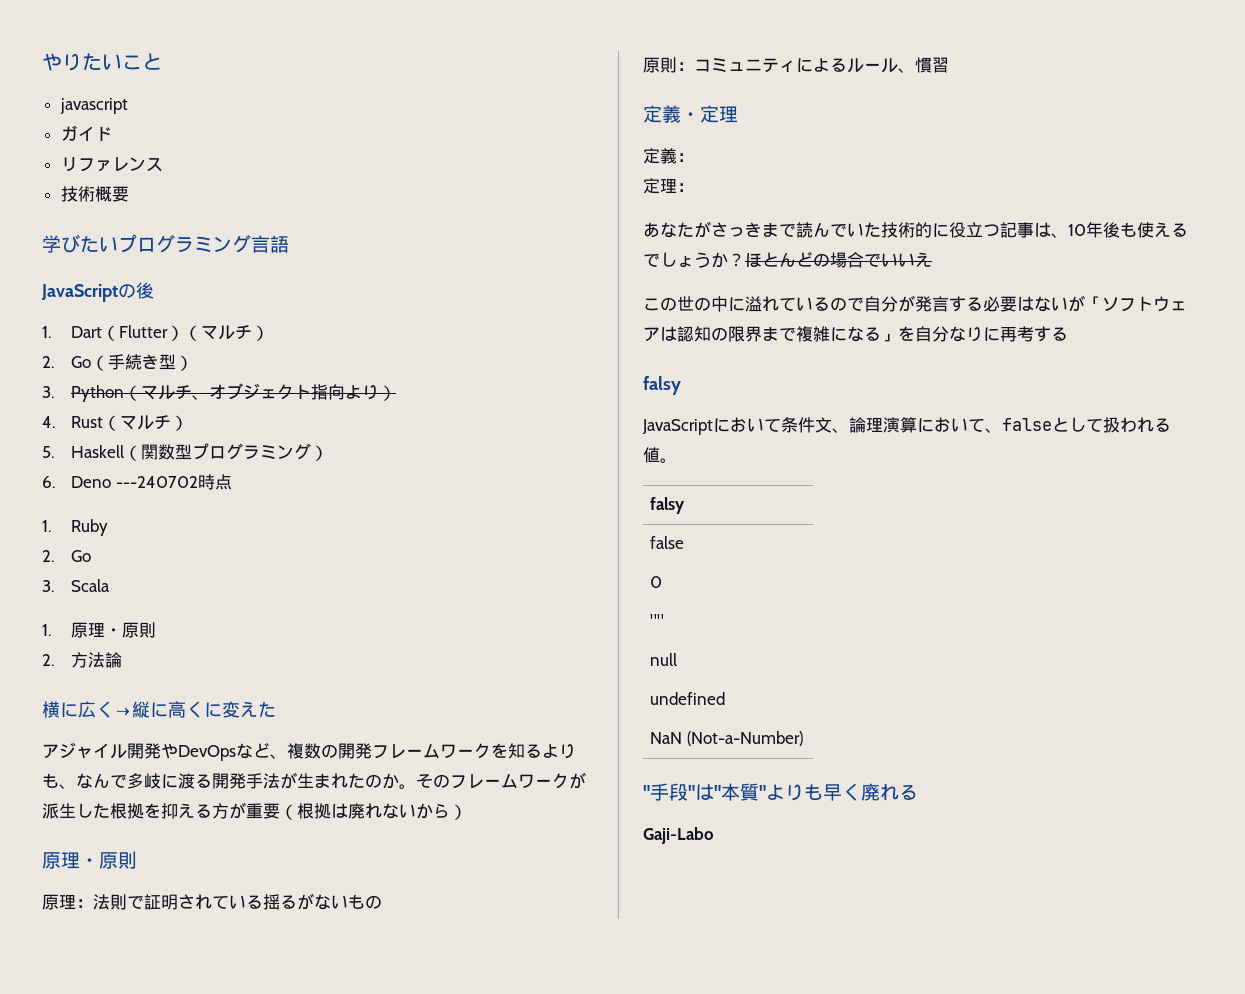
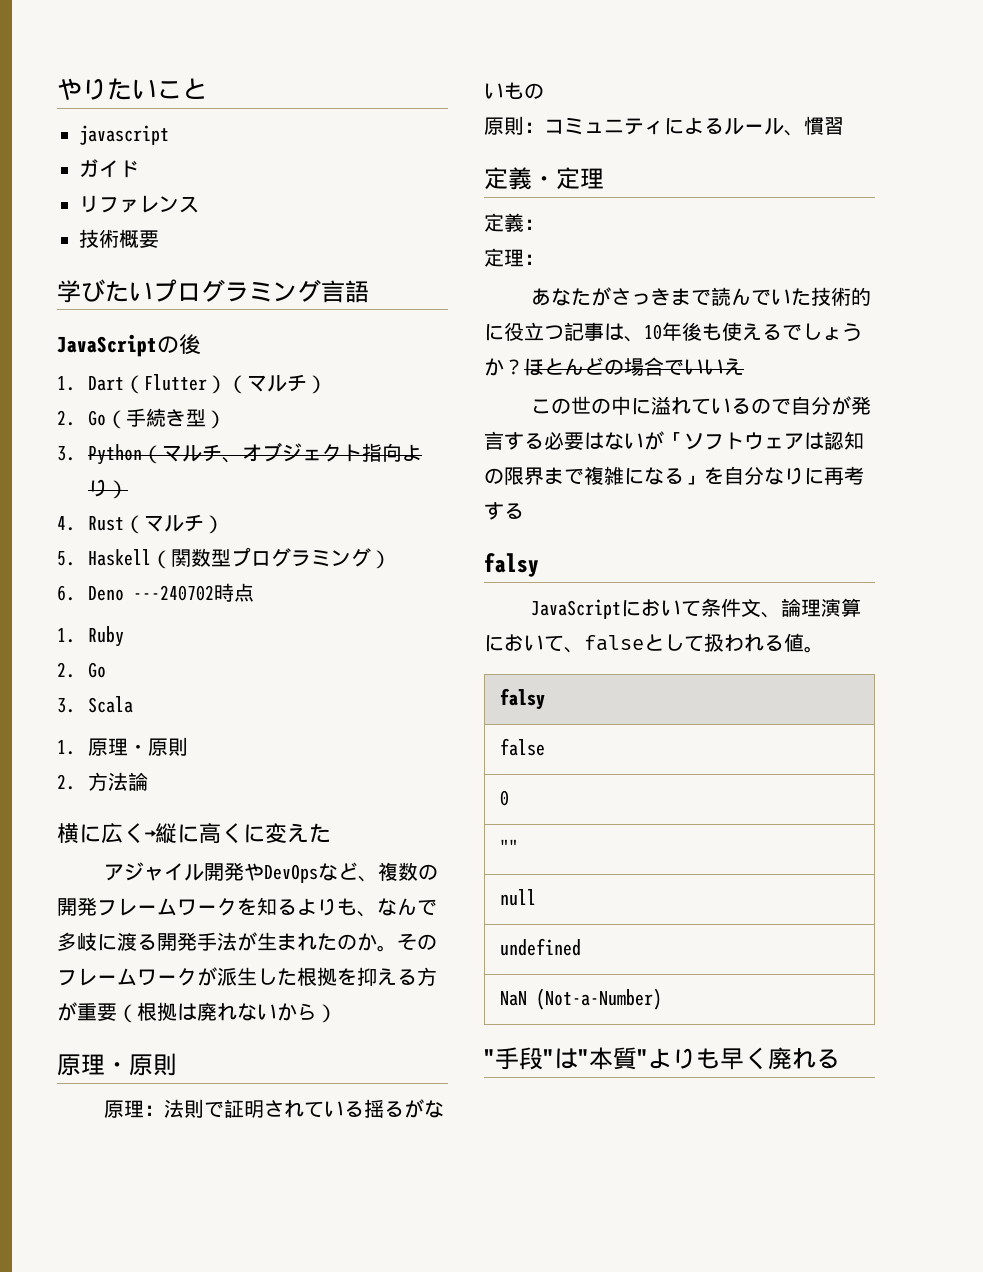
- Gaji-Labo

